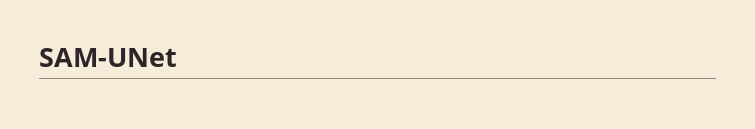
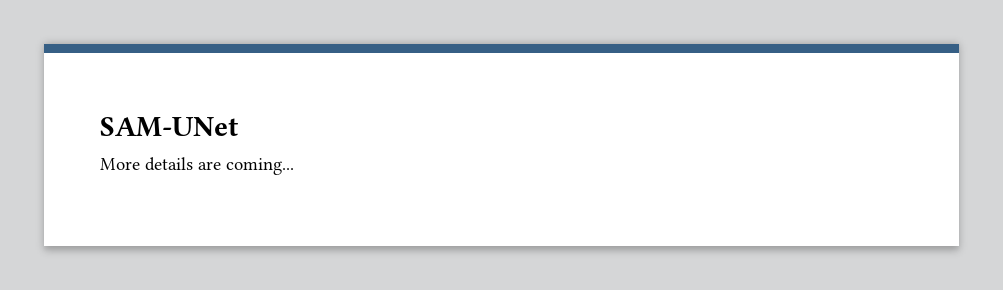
+ More details are coming...

